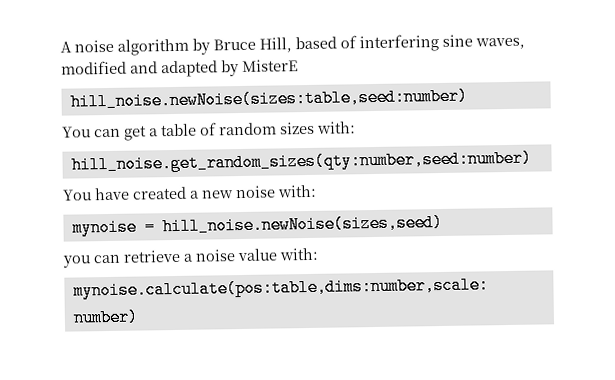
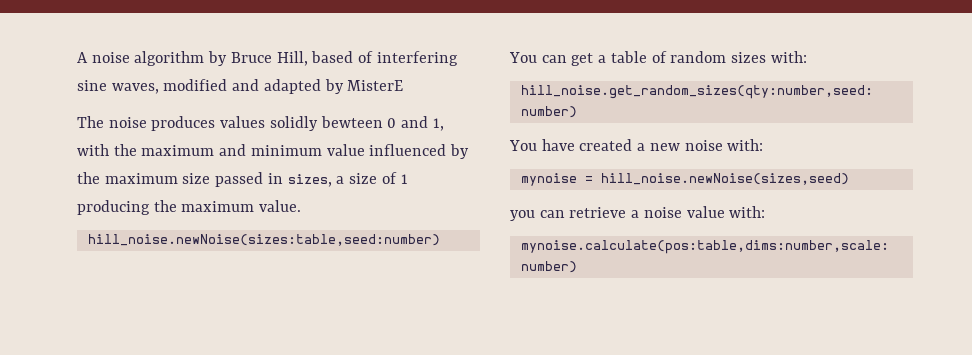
+ The noise produces values solidly bewteen 0 and 1, with the maximum and minimum value influenced by the maximum size passed in sizes, a size of 1 producing the maximum value.

